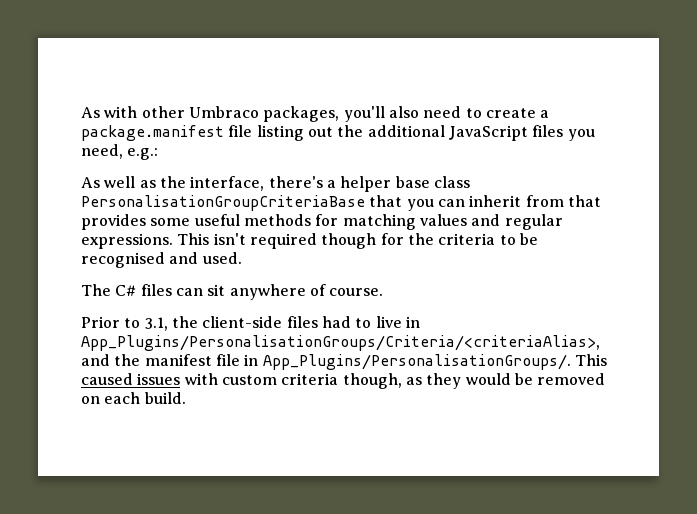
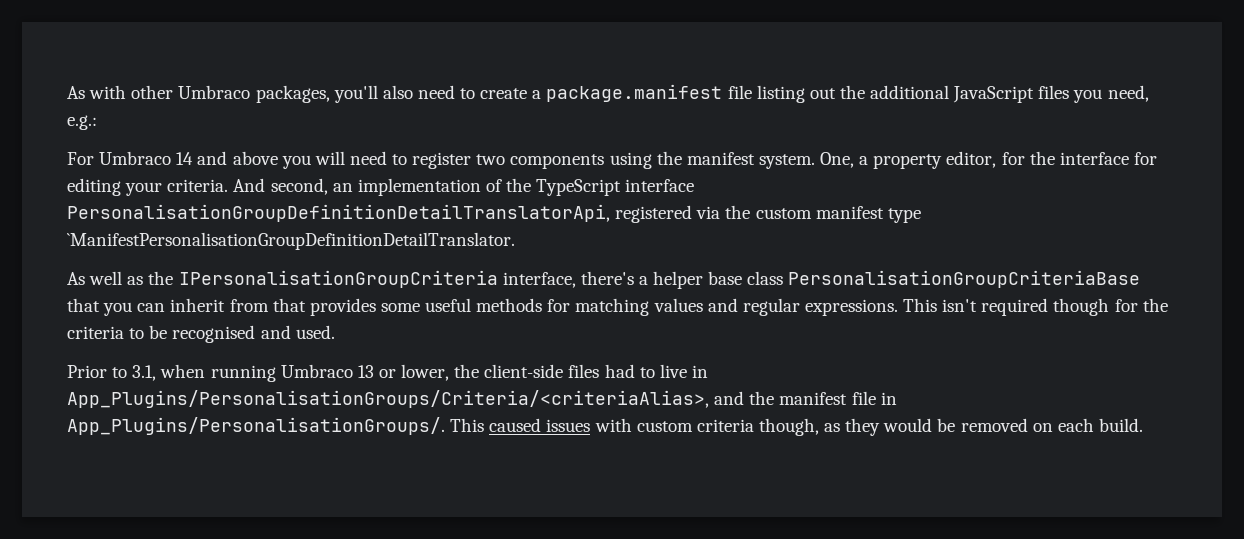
+ For Umbraco 14 and above you will need to register two components using the manifest system. One, a property editor, for the interface for editing your criteria. And second, an implementation of the TypeScript interface PersonalisationGroupDefinitionDetailTranslatorApi, registered via the custom manifest type `ManifestPersonalisationGroupDefinitionDetailTranslator.
- As well as the interface, there's a helper base class PersonalisationGroupCriteriaBase that you can inherit from that provides some useful methods for matching values and regular expressions.
+ As well as the IPersonalisationGroupCriteria interface, there's a helper base class PersonalisationGroupCriteriaBase that you can inherit from that provides some useful methods for matching values and regular expressions.
- The C# files can sit anywhere of course.
- Prior to 3.1, the client-side files had to live in App_Plugins/PersonalisationGroups/Criteria/<criteriaAlias>, and the manifest file in App_Plugins/PersonalisationGroups/.
+ Prior to 3.1, when running Umbraco 13 or lower, the client-side files had to live in App_Plugins/PersonalisationGroups/Criteria/<criteriaAlias>, and the manifest file in App_Plugins/PersonalisationGroups/.

